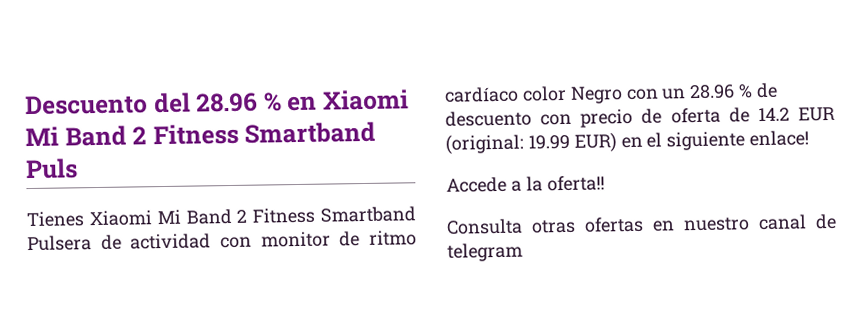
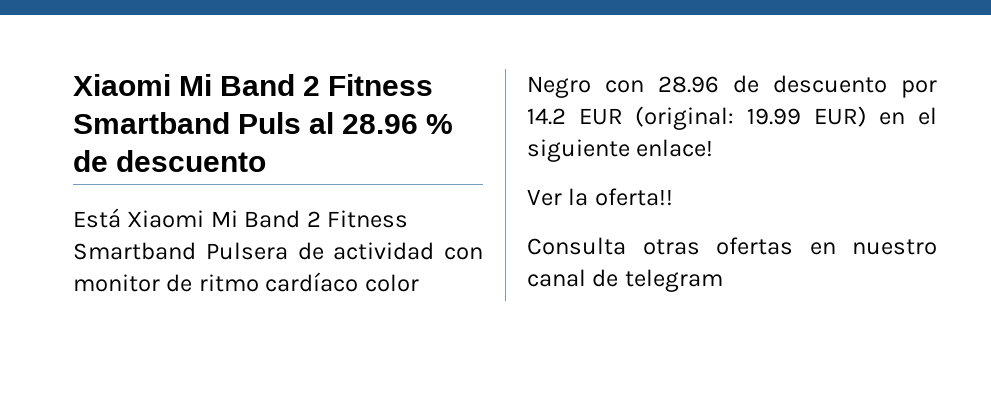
- Descuento del 28.96 % en Xiaomi Mi Band 2 Fitness Smartband Puls
- Tienes Xiaomi Mi Band 2 Fitness Smartband Pulsera de actividad con monitor de ritmo cardíaco color Negro con un 28.96 % de descuento con precio de oferta de 14.2 EUR (original: 19.99 EUR) en el siguiente enlace!
+ Xiaomi Mi Band 2 Fitness Smartband Puls al 28.96 % de descuento
+ Está Xiaomi Mi Band 2 Fitness Smartband Pulsera de actividad con monitor de ritmo cardíaco color Negro con 28.96 de descuento por 14.2 EUR (original: 19.99 EUR) en el siguiente enlace!
- Accede a la oferta!!
+ Ver la oferta!!

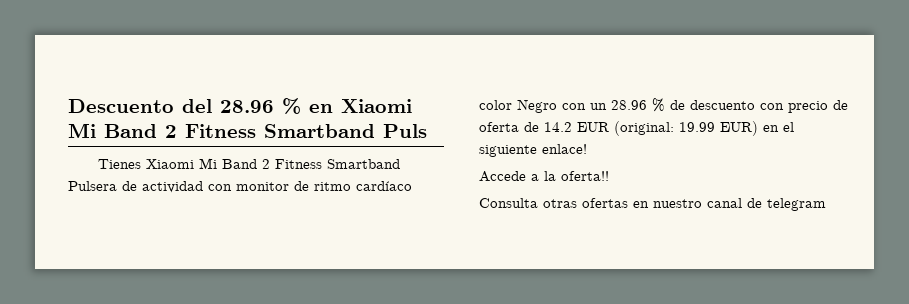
- Xiaomi Mi Band 2 Fitness Smartband Puls al 28.96 % de descuento
- Está Xiaomi Mi Band 2 Fitness Smartband Pulsera de actividad con monitor de ritmo cardíaco color Negro con 28.96 de descuento por 14.2 EUR (original: 19.99 EUR) en el siguiente enlace!
+ Descuento del 28.96 % en Xiaomi Mi Band 2 Fitness Smartband Puls
+ Tienes Xiaomi Mi Band 2 Fitness Smartband Pulsera de actividad con monitor de ritmo cardíaco color Negro con un 28.96 % de descuento con precio de oferta de 14.2 EUR (original: 19.99 EUR) en el siguiente enlace!
- Ver la oferta!!
+ Accede a la oferta!!

